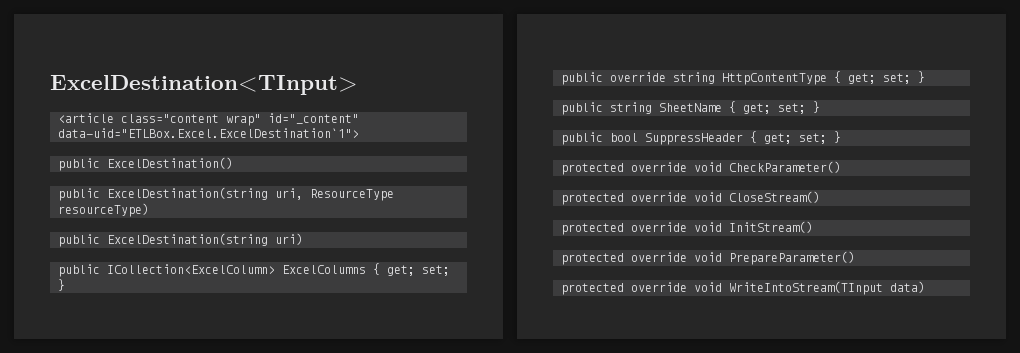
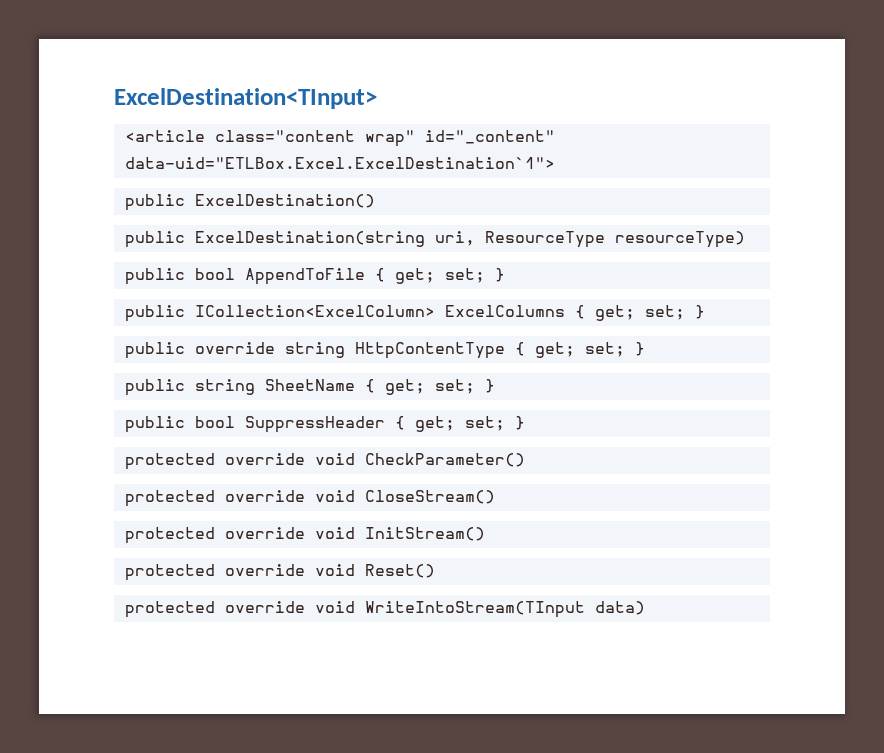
- public ExcelDestination(string uri)
+ public bool AppendToFile { get; set; }
- protected override void PrepareParameter()
+ protected override void Reset()

